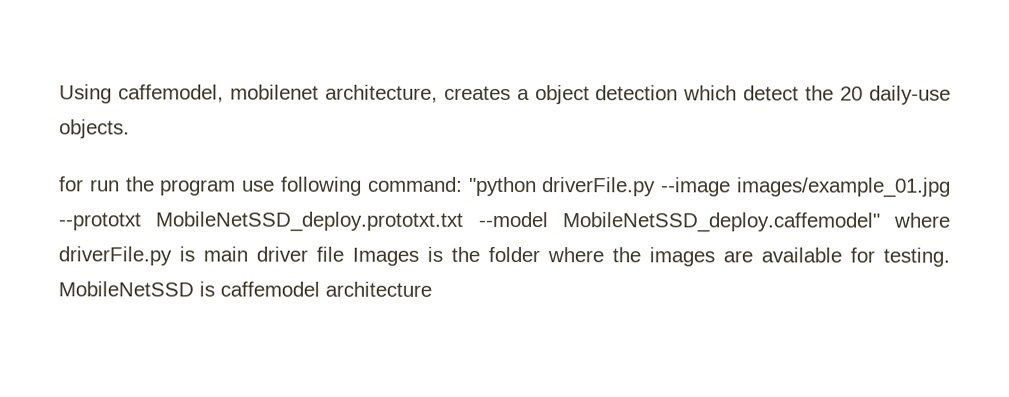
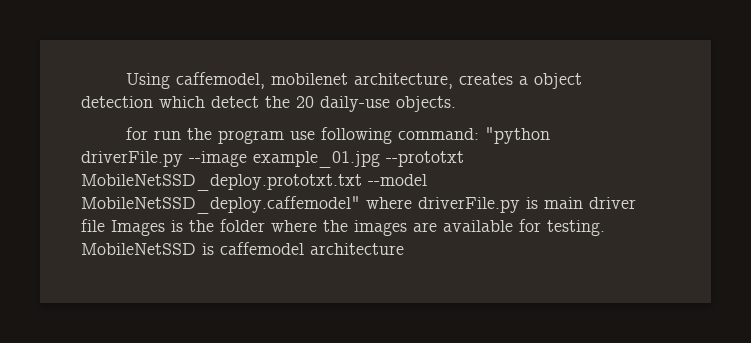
- for run the program use following command: "python driverFile.py --image images/example_01.jpg --prototxt MobileNetSSD_deploy.prototxt.txt --model MobileNetSSD_deploy.caffemodel" where driverFile.py is main driver file Images is the folder where the images are available for testing.
+ for run the program use following command: "python driverFile.py --image example_01.jpg --prototxt MobileNetSSD_deploy.prototxt.txt --model MobileNetSSD_deploy.caffemodel" where driverFile.py is main driver file Images is the folder where the images are available for testing.

